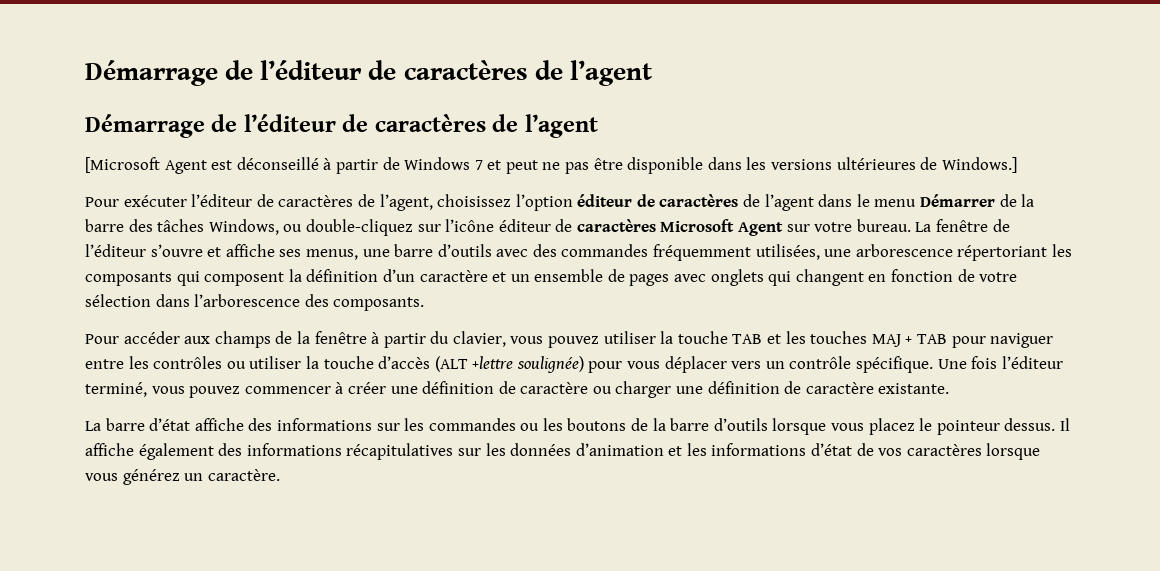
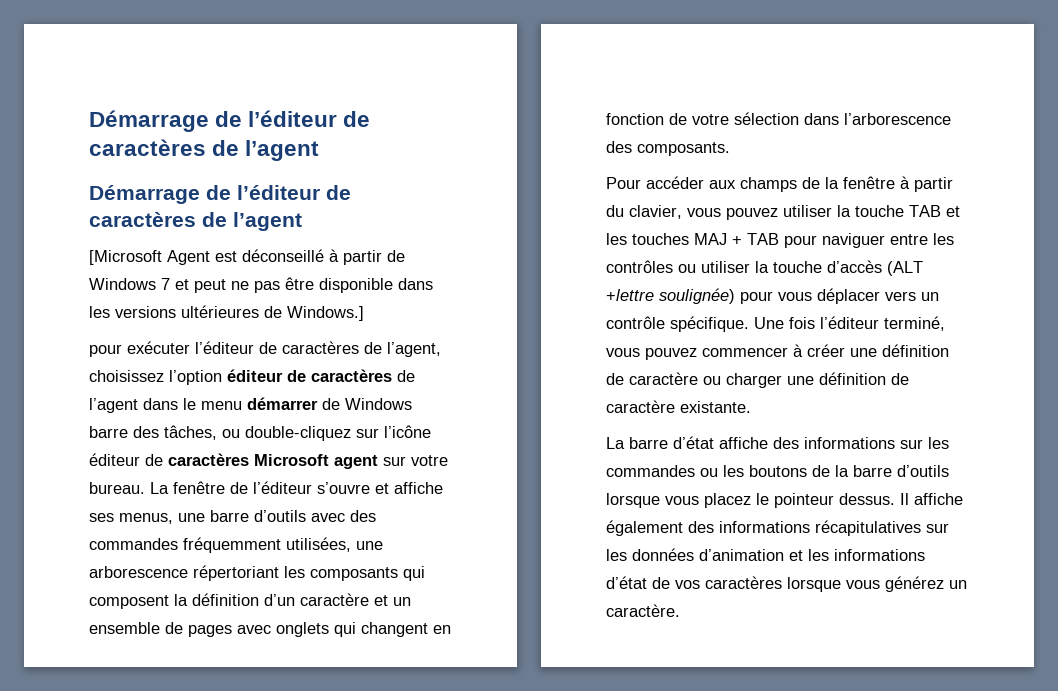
- Pour exécuter l’éditeur de caractères de l’agent, choisissez l’option éditeur de caractères de l’agent dans le menu Démarrer de la barre des tâches Windows, ou double-cliquez sur l’icône éditeur de caractères Microsoft Agent sur votre bureau.
+ pour exécuter l’éditeur de caractères de l’agent, choisissez l’option éditeur de caractères de l’agent dans le menu démarrer de Windows barre des tâches, ou double-cliquez sur l’icône éditeur de caractères Microsoft agent sur votre bureau.

